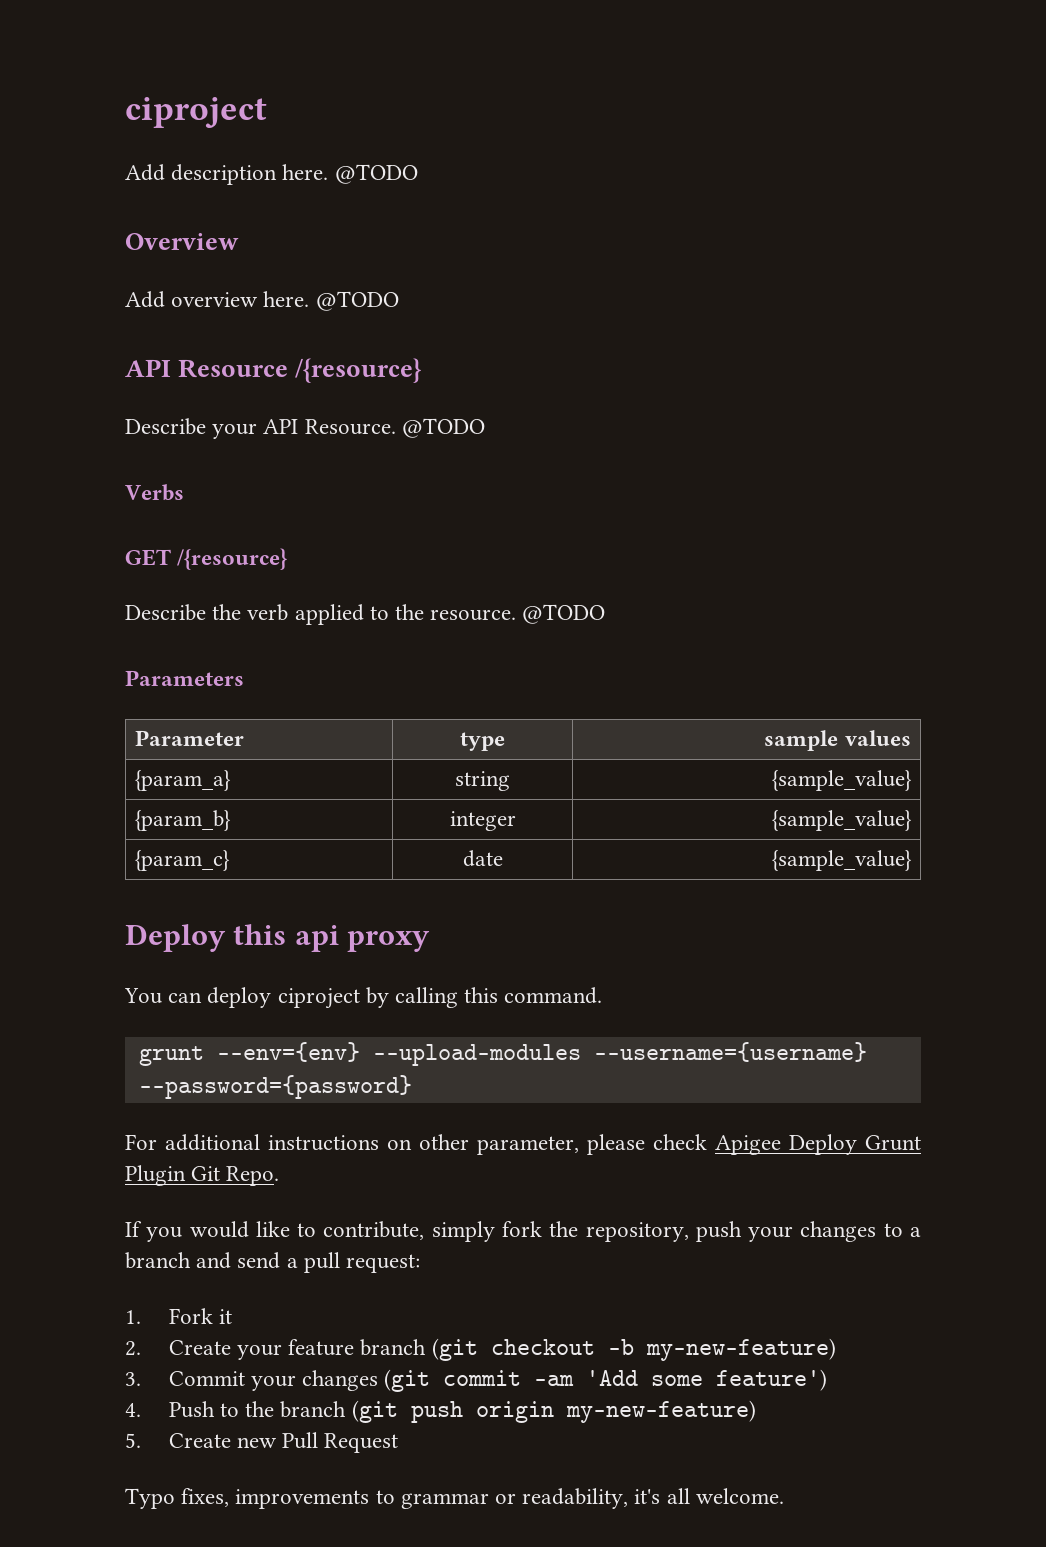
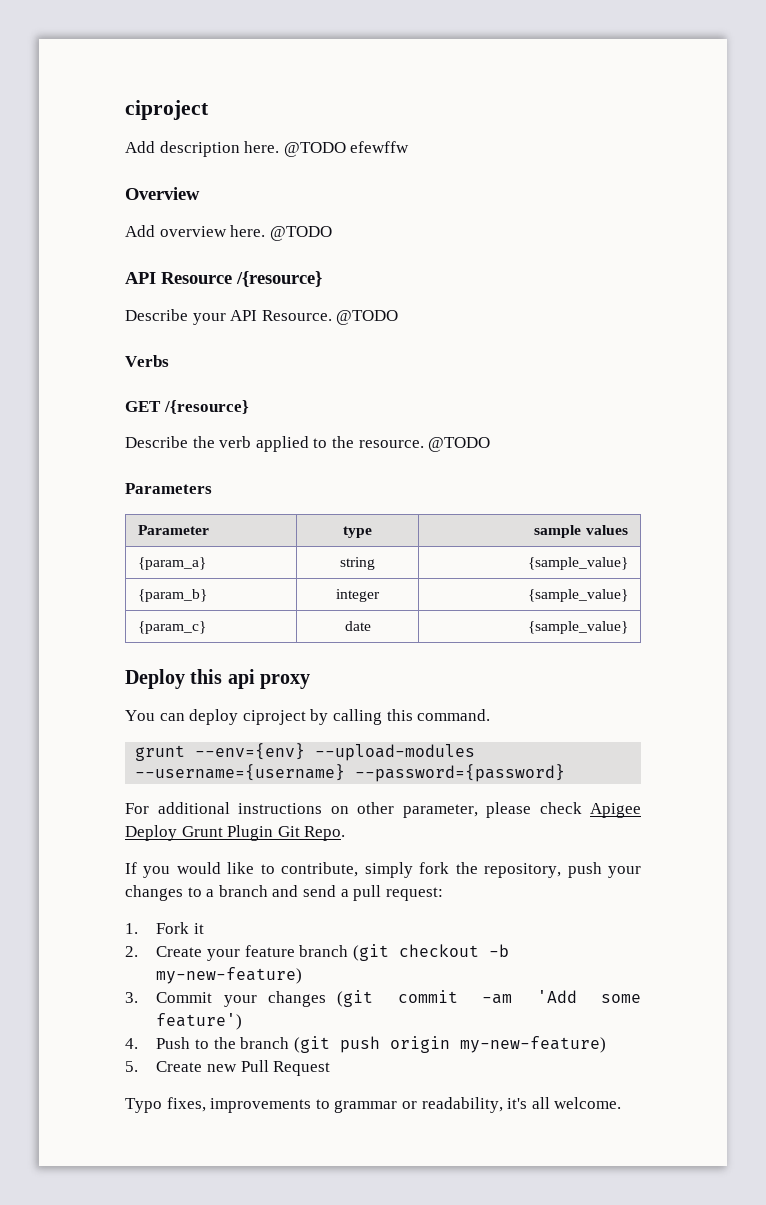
- Add description here. @TODO
+ Add description here. @TODO efewffw

